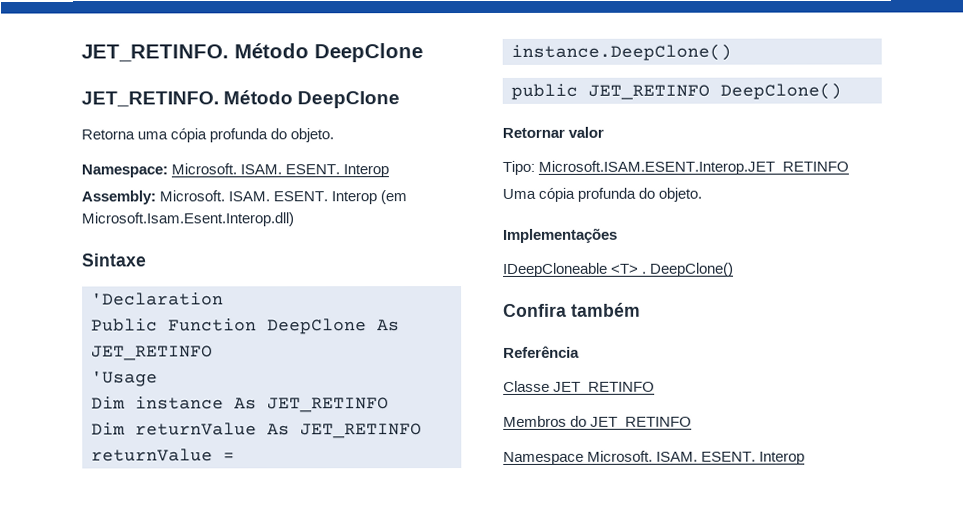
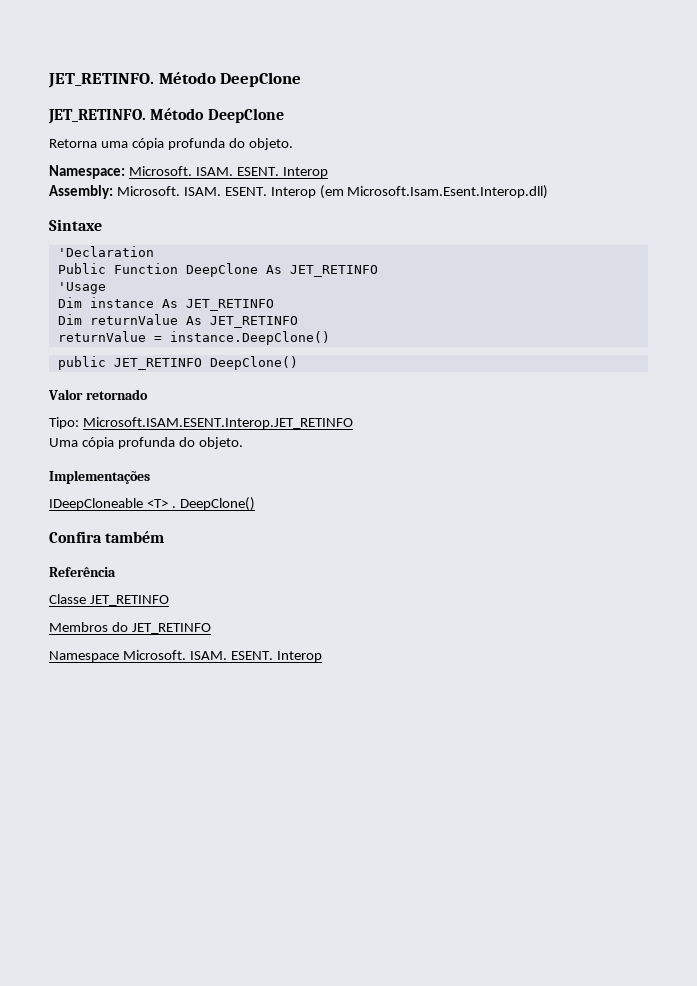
- Retornar valor
+ Valor retornado

